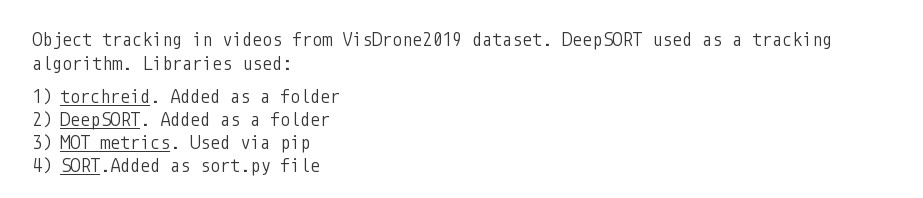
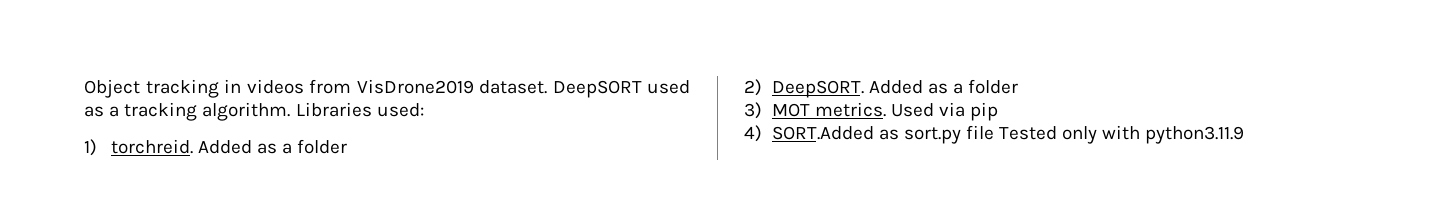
- 4) SORT.Added as sort.py file
+ 4) SORT.Added as sort.py file Tested only with python3.11.9

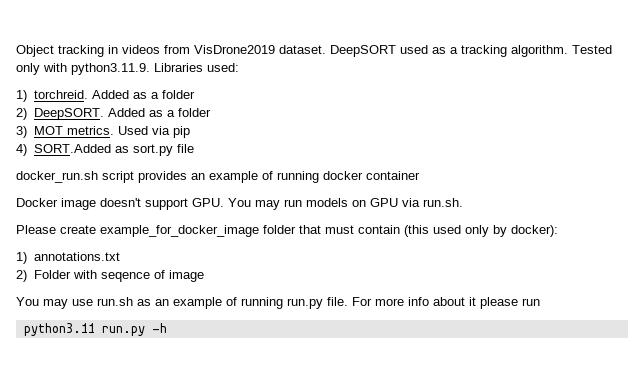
- Libraries used:
+ Tested only with python3.11.9. Libraries used:
- 4) SORT.Added as sort.py file Tested only with python3.11.9
+ 4) SORT.Added as sort.py file
+ docker_run.sh script provides an example of running docker container
+ Docker image doesn't support GPU. You may run models on GPU via run.sh.
+ Please create example_for_docker_image folder that must contain (this used only by docker):
+ 1) annotations.txt
+ 2) Folder with seqence of image
+ You may use run.sh as an example of running run.py file. For more info about it please run
+ python3.11 run.py -h

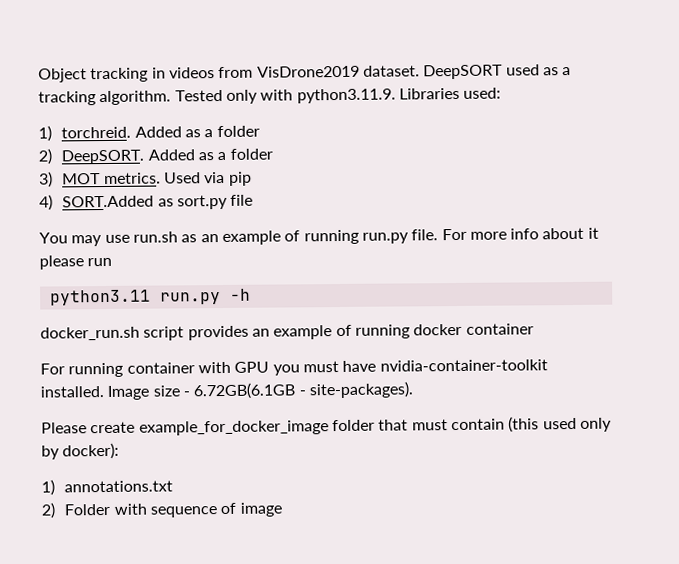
- docker_run.sh script provides an example of running docker container
- Docker image doesn't support GPU. You may run models on GPU via run.sh.
- Please create example_for_docker_image folder that must contain (this used only by docker):
- 1) annotations.txt
- 2) Folder with seqence of image
+ docker_run.sh script provides an example of running docker container
+ For running container with GPU you must have nvidia-container-toolkit installed. Image size - 6.72GB(6.1GB - site-packages).
+ Please create example_for_docker_image folder that must contain (this used only by docker):
+ 1) annotations.txt
+ 2) Folder with sequence of image

